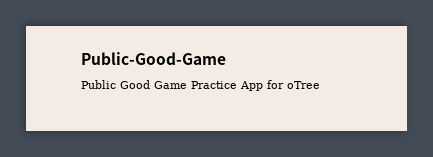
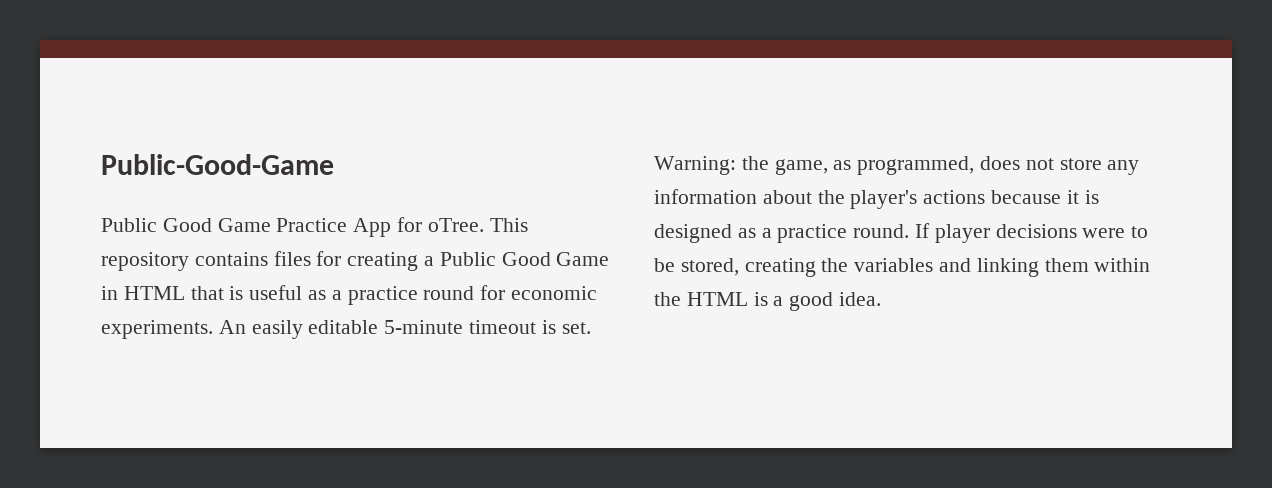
- Public Good Game Practice App for oTree
+ Public Good Game Practice App for oTree. This repository contains files for creating a Public Good Game in HTML that is useful as a practice round for economic experiments. An easily editable 5-minute timeout is set. Warning: the game, as programmed, does not store any information about the player's actions because it is designed as a practice round. If player decisions were to be stored, creating the variables and linking them within the HTML is a good idea.

